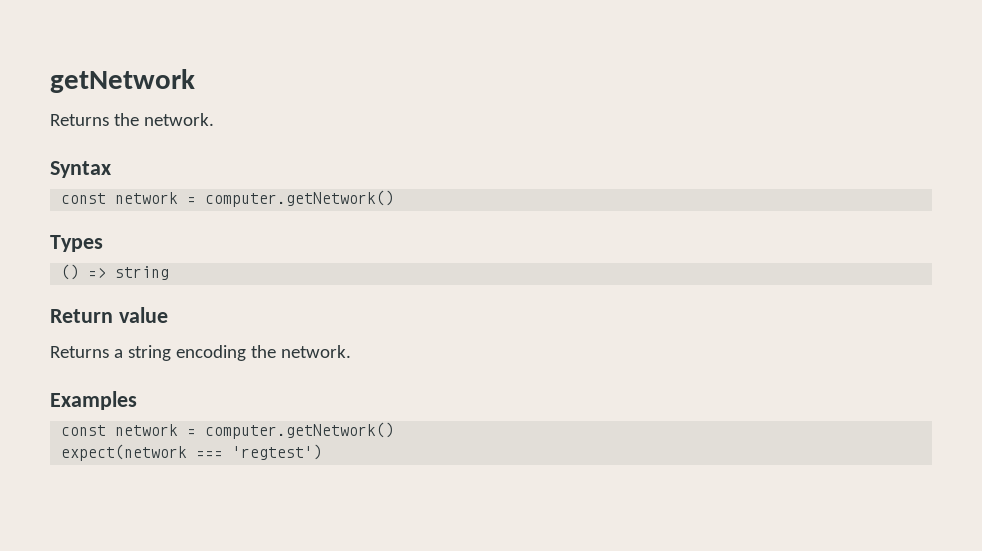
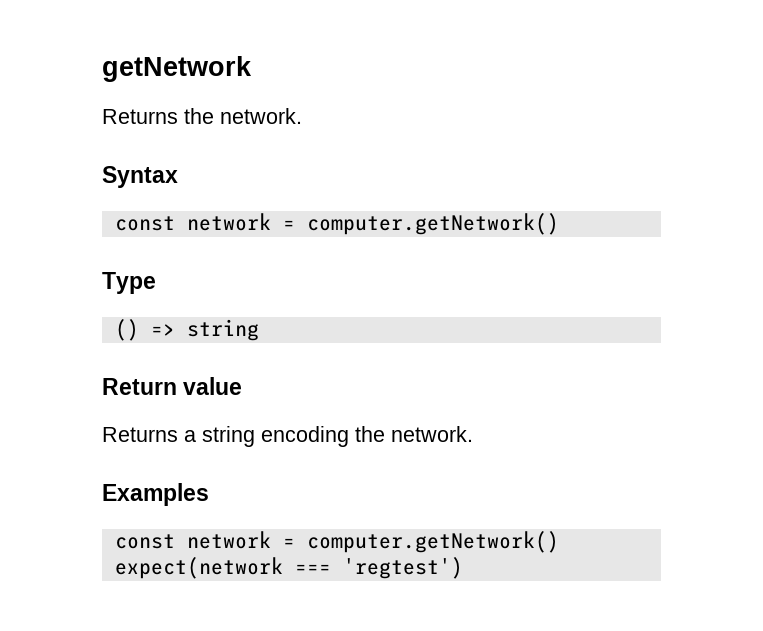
- Types
+ Type

